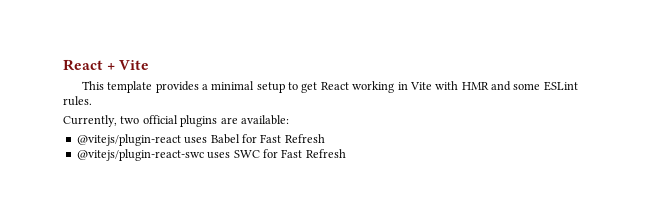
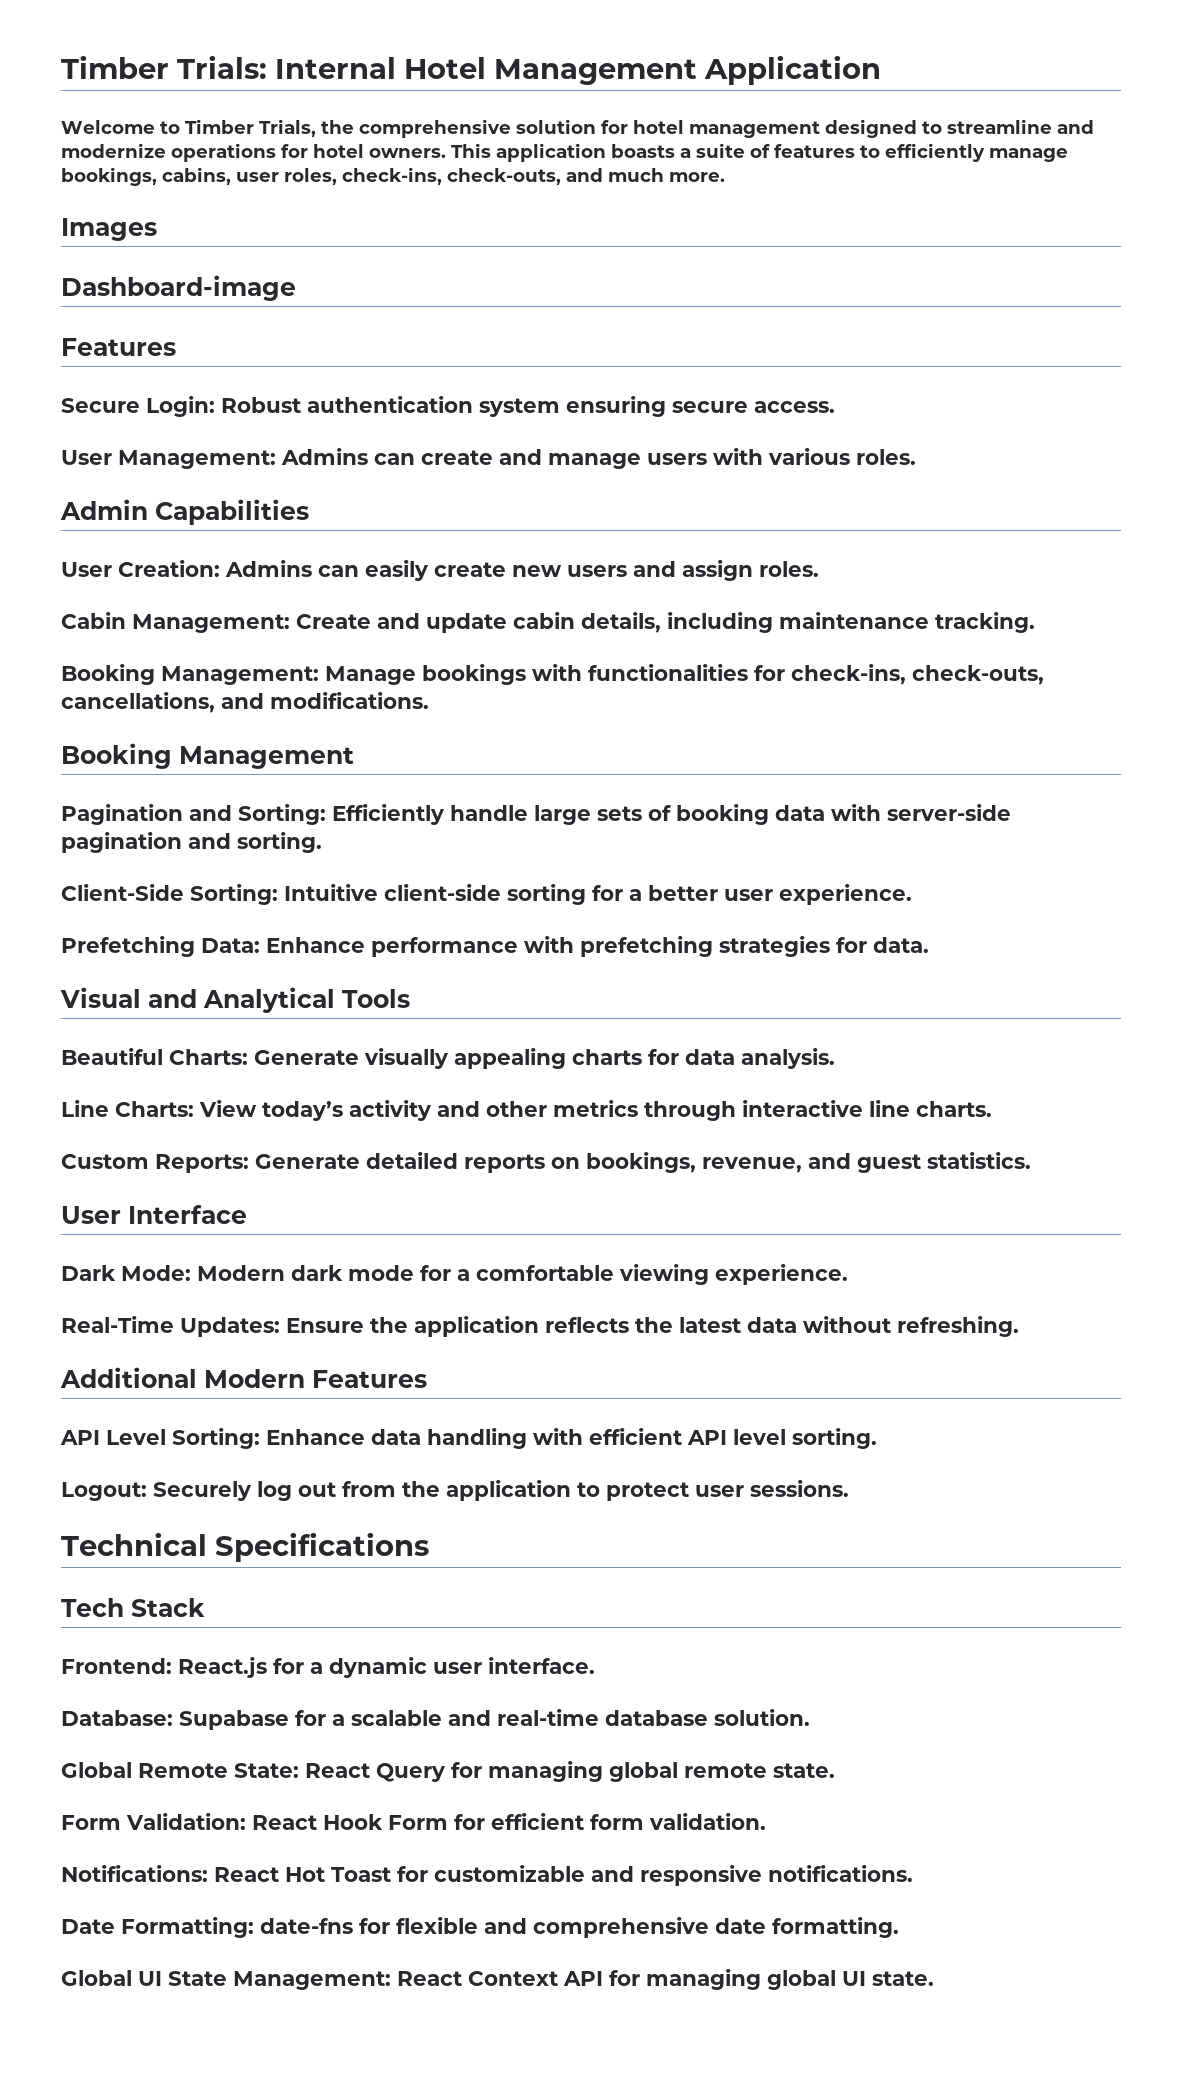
- React + Vite
- This template provides a minimal setup to get React working in Vite with HMR and some ESLint rules.
- Currently, two official plugins are available:
- @vitejs/plugin-react uses Babel for Fast Refresh
- @vitejs/plugin-react-swc uses SWC for Fast Refresh
+ Timber Trials: Internal Hotel Management Application
+ Welcome to Timber Trials, the comprehensive solution for hotel management designed to streamline and modernize operations for hotel owners. This application boasts a suite of features to efficiently manage bookings, cabins, user roles, check-ins, check-outs, and much more.
+ Images
+ Dashboard-image
+ Features
+ Secure Login: Robust authentication system ensuring secure access.
+ User Management: Admins can create and manage users with various roles.
+ Admin Capabilities
+ User Creation: Admins can easily create new users and assign roles.
+ Cabin Management: Create and update cabin details, including maintenance tracking.
+ Booking Management: Manage bookings with functionalities for check-ins, check-outs, cancellations, and modifications.
+ Booking Management
+ Pagination and Sorting: Efficiently handle large sets of booking data with server-side pagination and sorting.
+ Client-Side Sorting: Intuitive client-side sorting for a better user experience.
+ Prefetching Data: Enhance performance with prefetching strategies for data.
+ Visual and Analytical Tools
+ Beautiful Charts: Generate visually appealing charts for data analysis.
+ Line Charts: View today’s activity and other metrics through interactive line charts.
+ Custom Reports: Generate detailed reports on bookings, revenue, and guest statistics.
+ User Interface
+ Dark Mode: Modern dark mode for a comfortable viewing experience.
+ Real-Time Updates: Ensure the application reflects the latest data without refreshing.
+ Additional Modern Features
+ API Level Sorting: Enhance data handling with efficient API level sorting.
+ Logout: Securely log out from the application to protect user sessions.
+ Technical Specifications
+ Tech Stack
+ Frontend: React.js for a dynamic user interface.
+ Database: Supabase for a scalable and real-time database solution.
+ Global Remote State: React Query for managing global remote state.
+ Form Validation: React Hook Form for efficient form validation.
+ Notifications: React Hot Toast for customizable and responsive notifications.
+ Date Formatting: date-fns for flexible and comprehensive date formatting.
+ Global UI State Management: React Context API for managing global UI state.

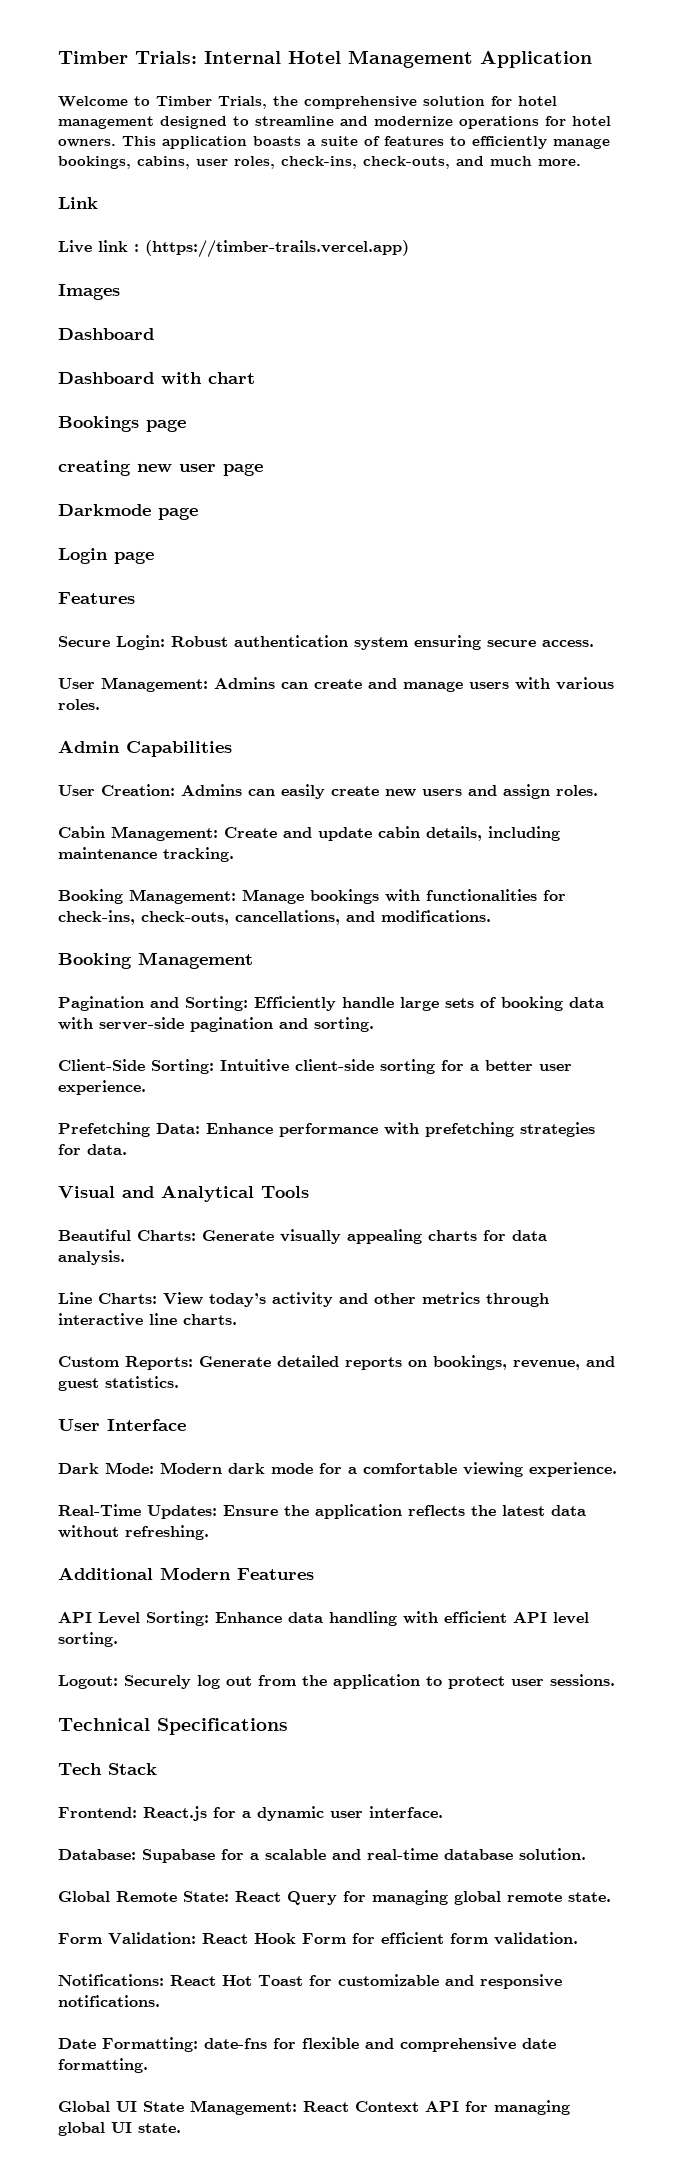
+ Link
+ Live link : (https://timber-trails.vercel.app)
  Images
- Dashboard-image
+ Dashboard
+ Dashboard with chart
+ Bookings page
+ creating new user page
+ Darkmode page
+ Login page

